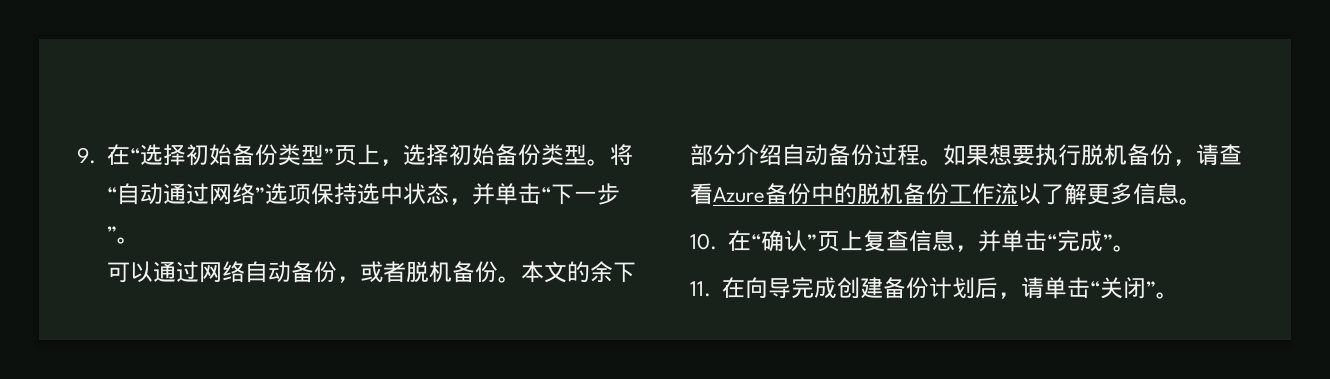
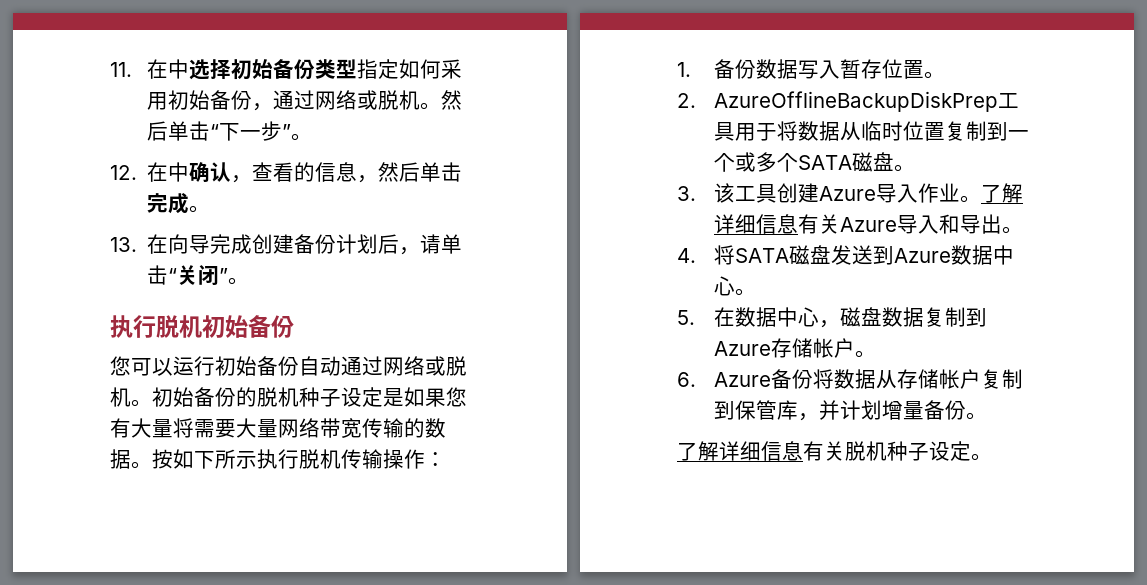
- 9.在“选择初始备份类型”页上，选择初始备份类型。将“自动通过网络”选项保持选中状态，并单击“下一步”。
+ 11.在中选择初始备份类型指定如何采用初始备份，通过网络或脱机。然后单击“下一步”。
- 可以通过网络自动备份，或者脱机备份。本文的余下部分介绍自动备份过程。如果想要执行脱机备份，请查看Azure备份中的脱机备份工作流以了解更多信息。
- 10.在“确认”页上复查信息，并单击“完成”。
- 11.在向导完成创建备份计划后，请单击“关闭”。
+ 12.在中确认，查看的信息，然后单击完成。
+ 13.在向导完成创建备份计划后，请单击“关闭”。
+ 执行脱机初始备份
+ 您可以运行初始备份自动通过网络或脱机。初始备份的脱机种子设定是如果您有大量将需要大量网络带宽传输的数据。按如下所示执行脱机传输操作：
+ 1.备份数据写入暂存位置。
+ 2. AzureOfflineBackupDiskPrep工具用于将数据从临时位置复制到一个或多个SATA磁盘。
+ 3.该工具创建Azure导入作业。了解详细信息有关Azure导入和导出。
+ 4.将SATA磁盘发送到Azure数据中心。
+ 5.在数据中心，磁盘数据复制到Azure存储帐户。
+ 6. Azure备份将数据从存储帐户复制到保管库，并计划增量备份。
+ 了解详细信息有关脱机种子设定。

